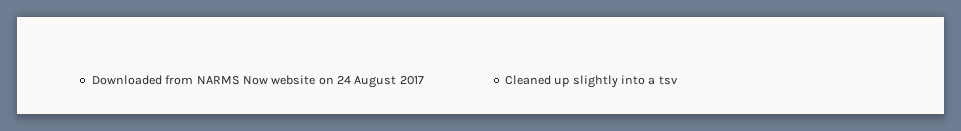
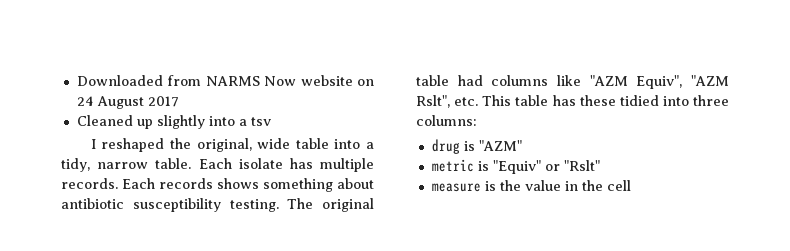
+ I reshaped the original, wide table into a tidy, narrow table. Each isolate has multiple records. Each records shows something about antibiotic susceptibility testing. The original table had columns like "AZM Equiv", "AZM Rslt", etc. This table has these tidied into three columns:
+ drug is "AZM"
+ metric is "Equiv" or "Rslt"
+ measure is the value in the cell

